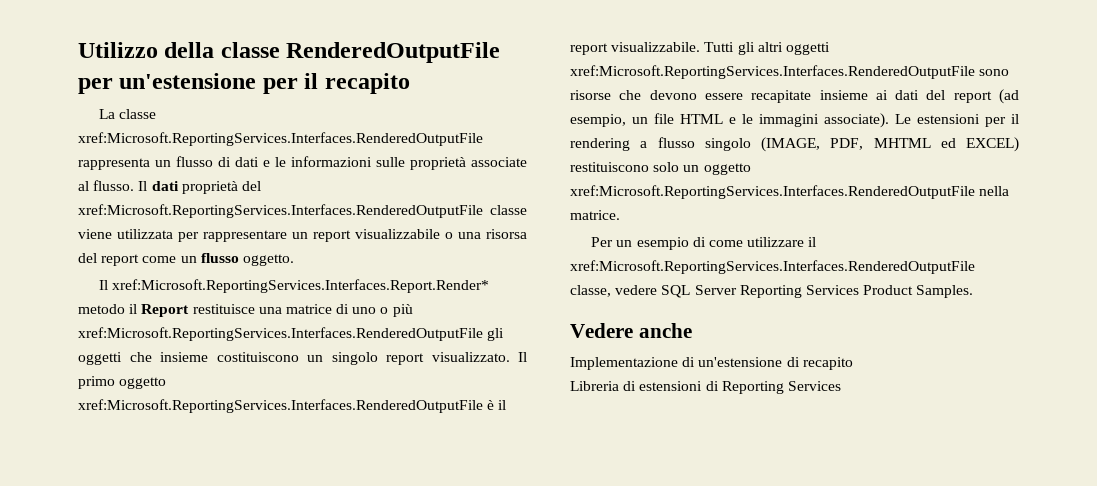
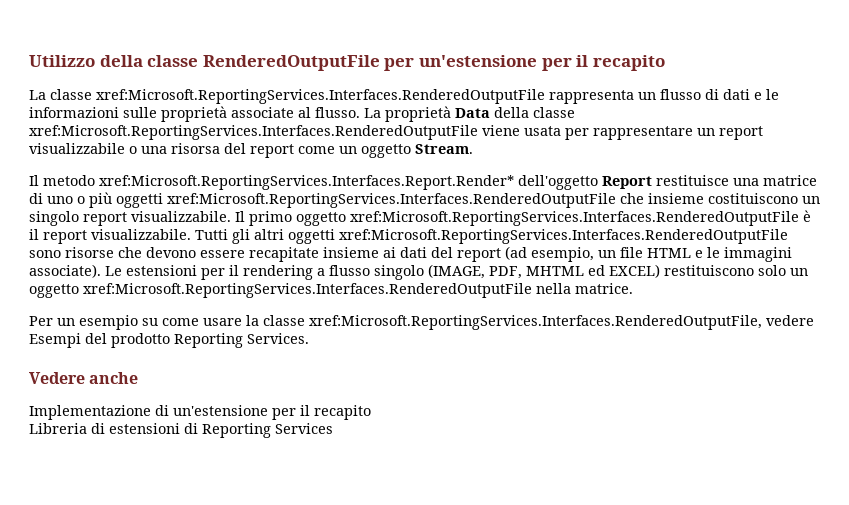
- Il dati proprietà del xref:Microsoft.ReportingServices.Interfaces.RenderedOutputFile classe viene utilizzata per rappresentare un report visualizzabile o una risorsa del report come un flusso oggetto.
- Il xref:Microsoft.ReportingServices.Interfaces.Report.Render* metodo il Report restituisce una matrice di uno o più xref:Microsoft.ReportingServices.Interfaces.RenderedOutputFile gli oggetti che insieme costituiscono un singolo report visualizzato.
+ La proprietà Data della classe xref:Microsoft.ReportingServices.Interfaces.RenderedOutputFile viene usata per rappresentare un report visualizzabile o una risorsa del report come un oggetto Stream.
+ Il metodo xref:Microsoft.ReportingServices.Interfaces.Report.Render* dell'oggetto Report restituisce una matrice di uno o più oggetti xref:Microsoft.ReportingServices.Interfaces.RenderedOutputFile che insieme costituiscono un singolo report visualizzabile.
- Per un esempio di come utilizzare il xref:Microsoft.ReportingServices.Interfaces.RenderedOutputFile classe, vedere SQL Server Reporting Services Product Samples.
+ Per un esempio su come usare la classe xref:Microsoft.ReportingServices.Interfaces.RenderedOutputFile, vedere Esempi del prodotto Reporting Services.
- Implementazione di un'estensione di recapito
+ Implementazione di un'estensione per il recapito

